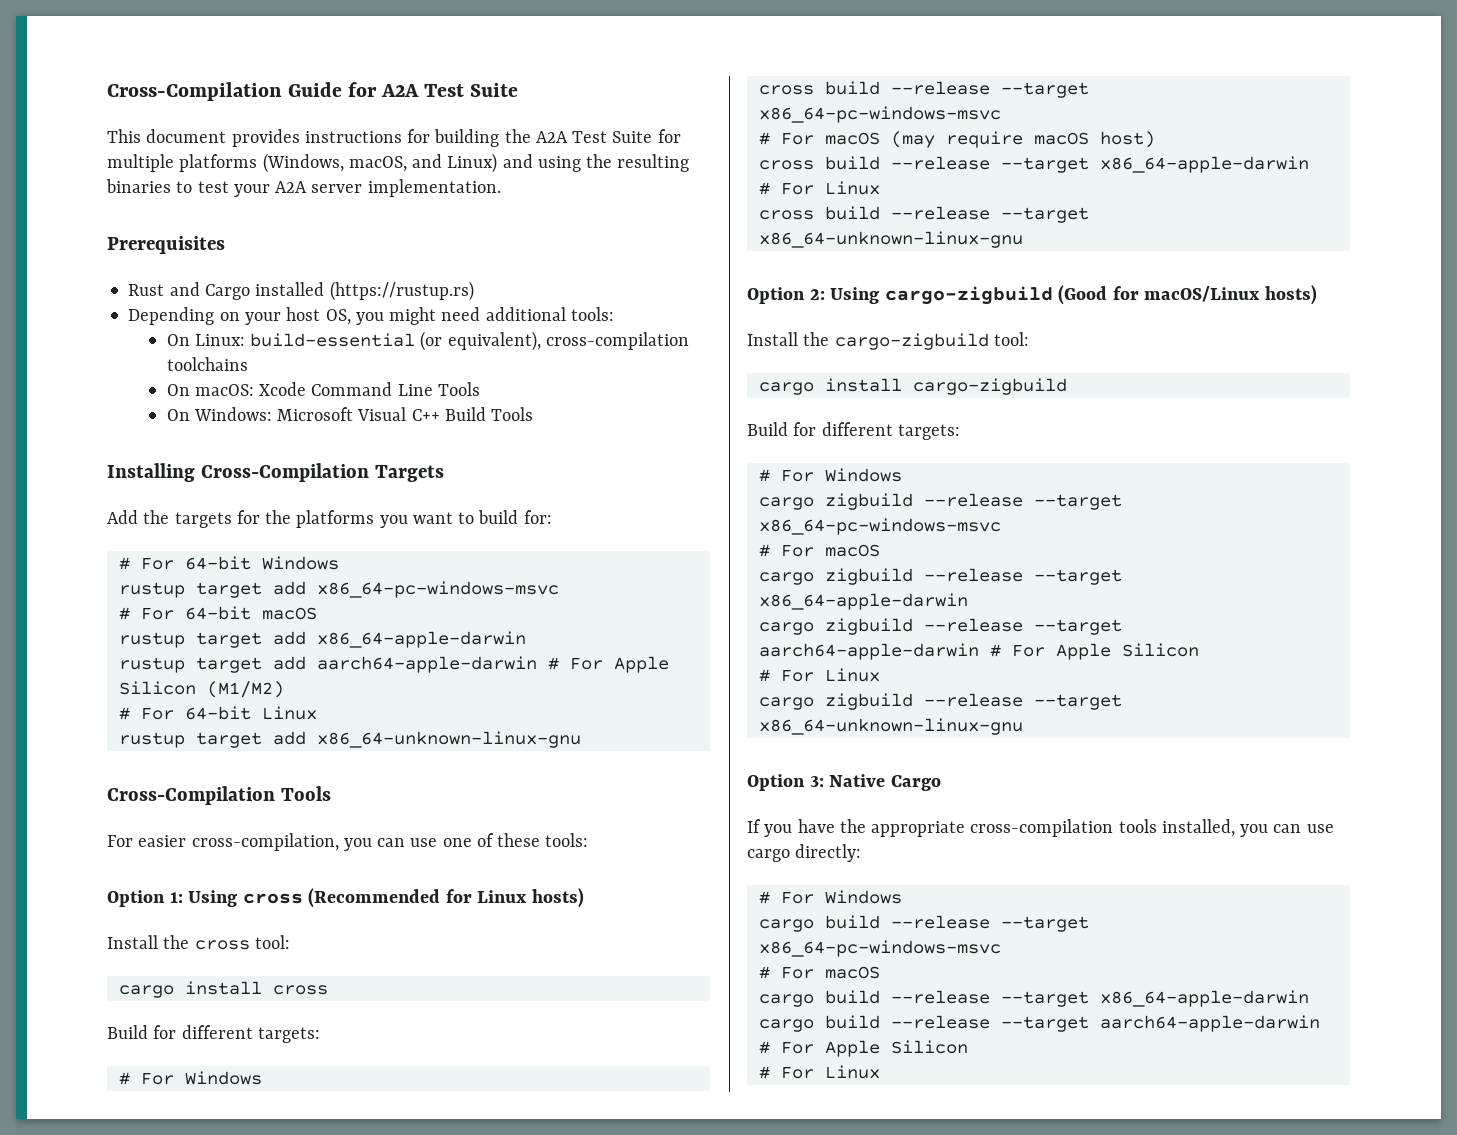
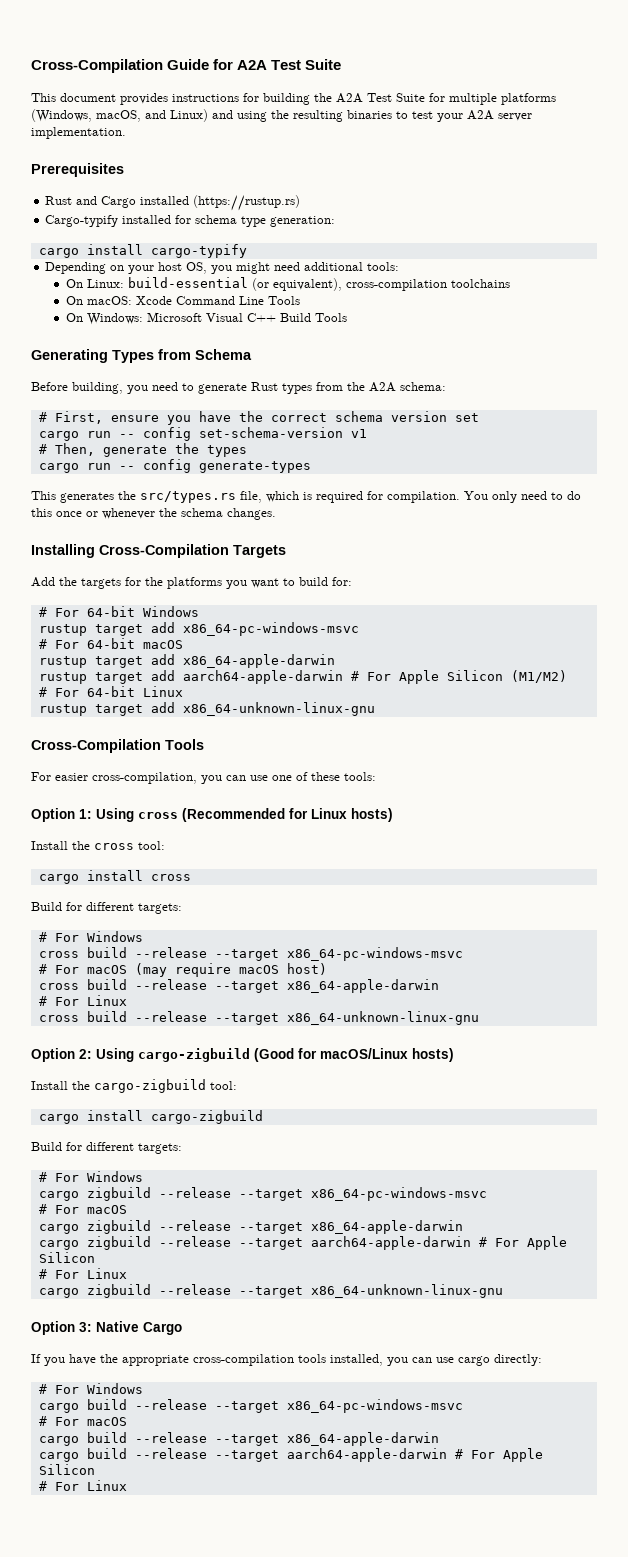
+ Cargo-typify installed for schema type generation:
+ cargo install cargo-typify
+ Generating Types from Schema
+ Before building, you need to generate Rust types from the A2A schema:
+ # First, ensure you have the correct schema version set
+ cargo run -- config set-schema-version v1
+ # Then, generate the types
+ cargo run -- config generate-types
+ This generates the src/types.rs file, which is required for compilation. You only need to do this once or whenever the schema changes.

